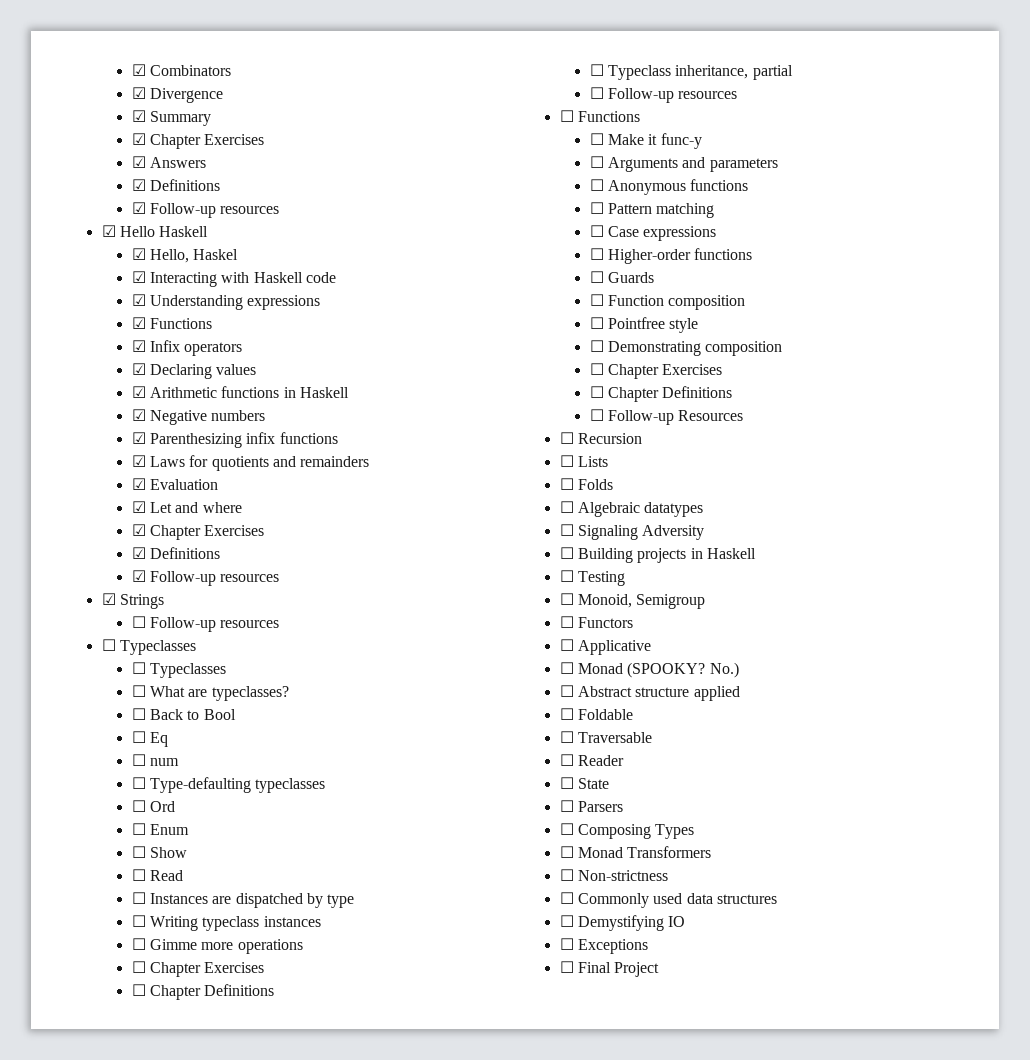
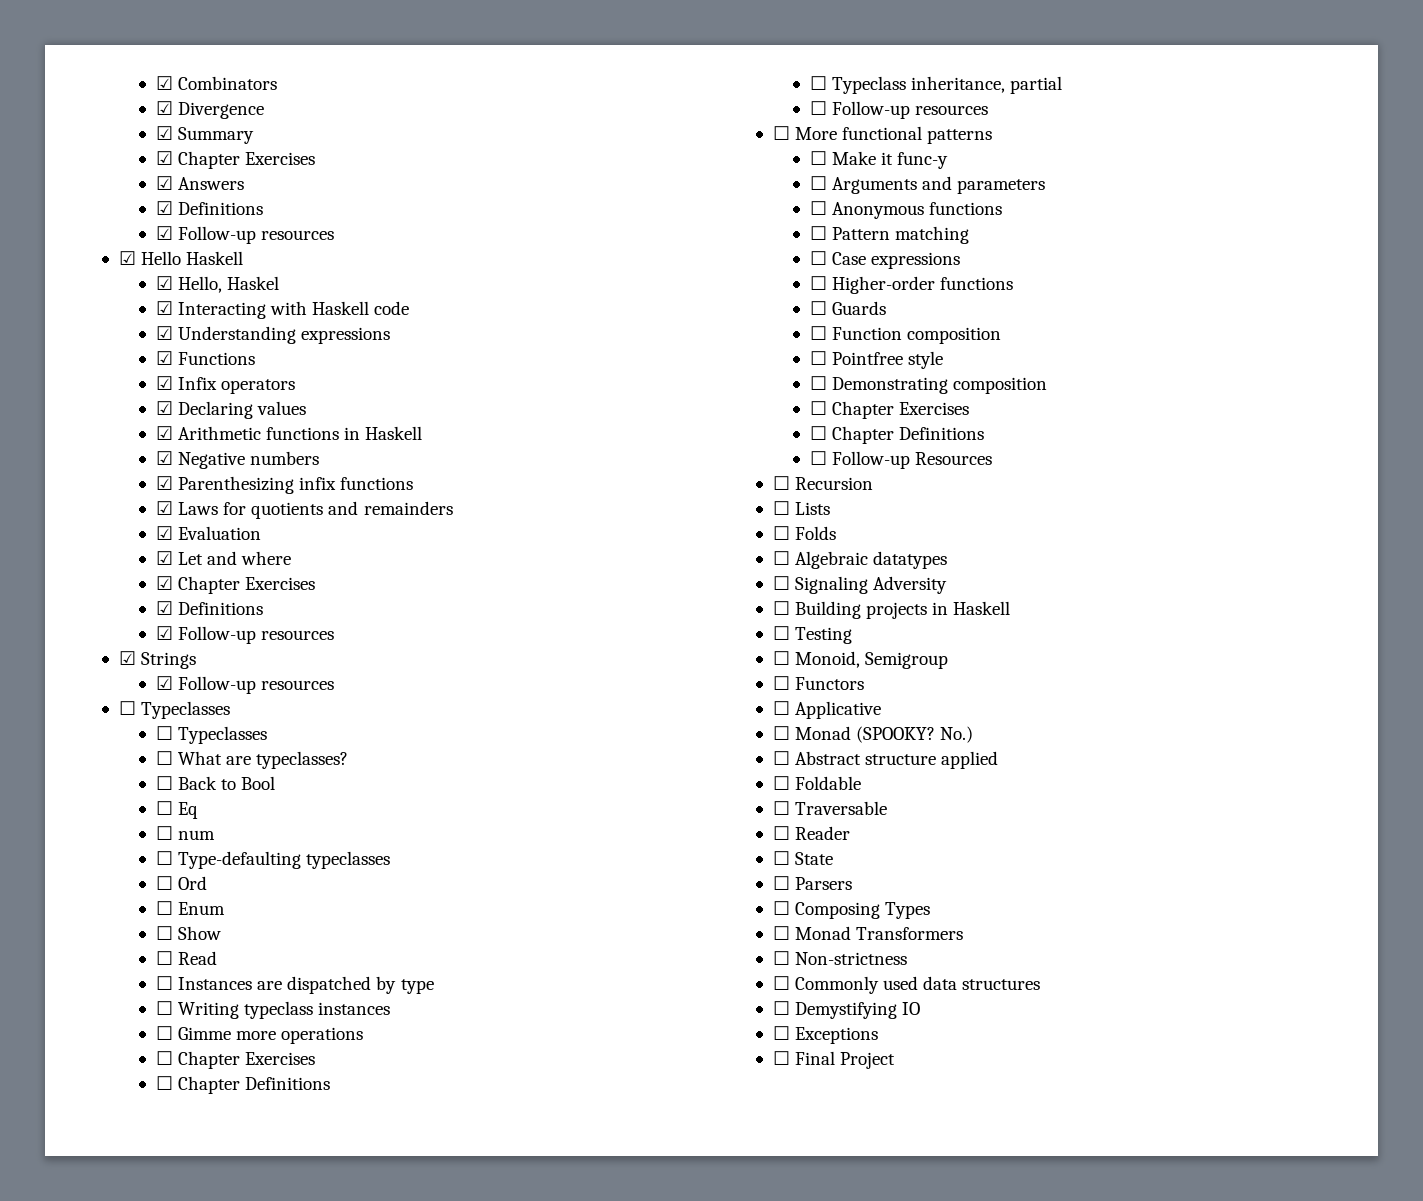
  ☑ Strings
- ☐ Follow-up resources
+ ☑ Follow-up resources
- ☐ Functions
+ ☐ More functional patterns

